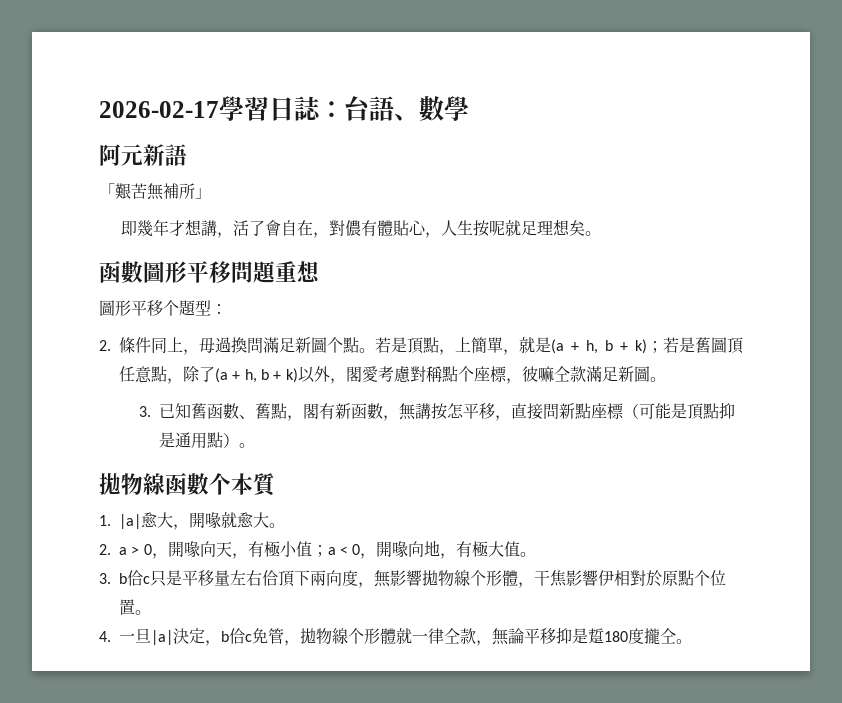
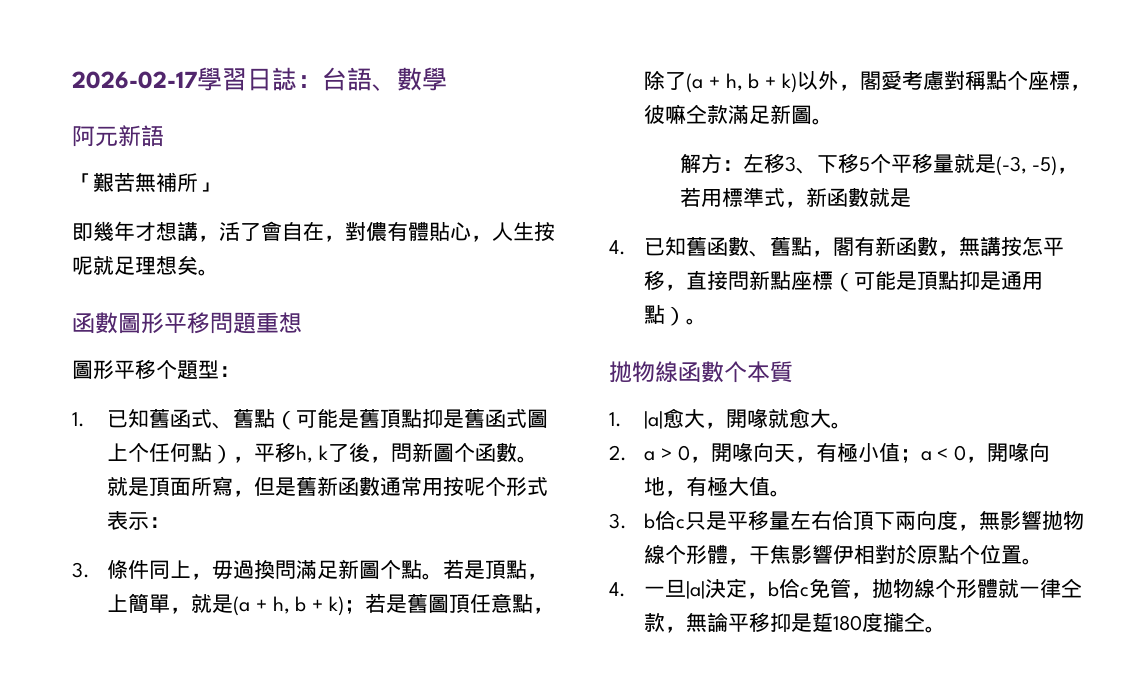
- 2.條件同上，毋過換問滿足新圖个點。
+ 1.已知舊函式、舊點（可能是舊頂點抑是舊函式圖上个任何點），平移h, k了後，問新圖个函數。就是頂面所寫，但是舊新函數通常用按呢个形式表示：
+ 3.條件同上，毋過換問滿足新圖个點。
- 3.已知舊函數、舊點，閣有新函數，無講按怎平移，直接問新點座標（可能是頂點抑是通用點）。
+ 解方：左移3、下移5个平移量就是(-3, -5)，若用標準式，新函數就是
+ 4.已知舊函數、舊點，閣有新函數，無講按怎平移，直接問新點座標（可能是頂點抑是通用點）。

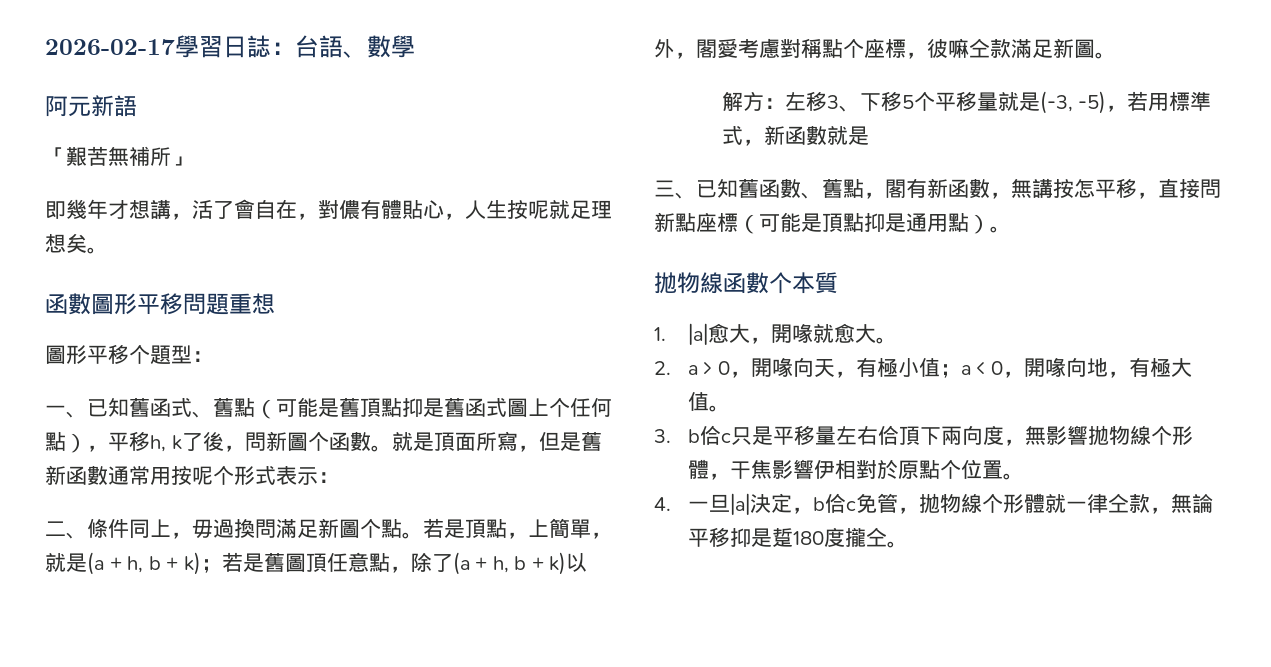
- 1.已知舊函式、舊點（可能是舊頂點抑是舊函式圖上个任何點），平移h, k了後，問新圖个函數。
+ 一、已知舊函式、舊點（可能是舊頂點抑是舊函式圖上个任何點），平移h, k了後，問新圖个函數。
- 3.條件同上，毋過換問滿足新圖个點。
+ 二、條件同上，毋過換問滿足新圖个點。
- 4.已知舊函數、舊點，閣有新函數，無講按怎平移，直接問新點座標（可能是頂點抑是通用點）。
+ 三、已知舊函數、舊點，閣有新函數，無講按怎平移，直接問新點座標（可能是頂點抑是通用點）。

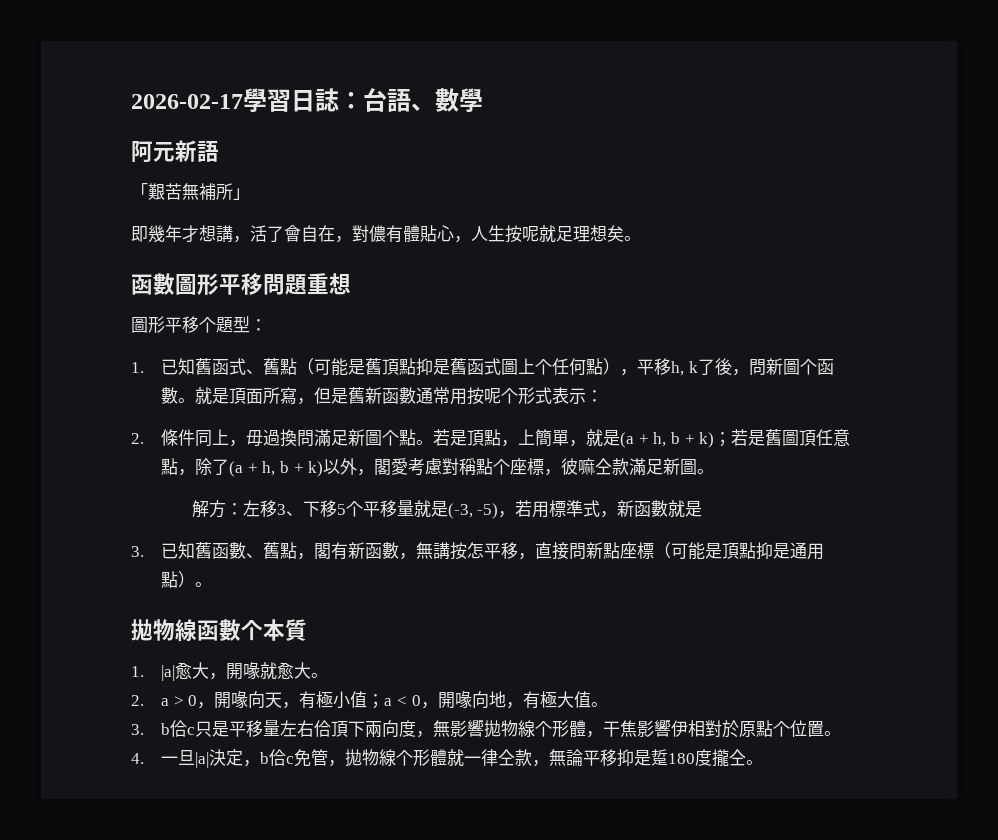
- 一、已知舊函式、舊點（可能是舊頂點抑是舊函式圖上个任何點），平移h, k了後，問新圖个函數。
+ 1.已知舊函式、舊點（可能是舊頂點抑是舊函式圖上个任何點），平移h, k了後，問新圖个函數。
- 二、條件同上，毋過換問滿足新圖个點。
+ 2.條件同上，毋過換問滿足新圖个點。
- 三、已知舊函數、舊點，閣有新函數，無講按怎平移，直接問新點座標（可能是頂點抑是通用點）。
+ 3.已知舊函數、舊點，閣有新函數，無講按怎平移，直接問新點座標（可能是頂點抑是通用點）。

